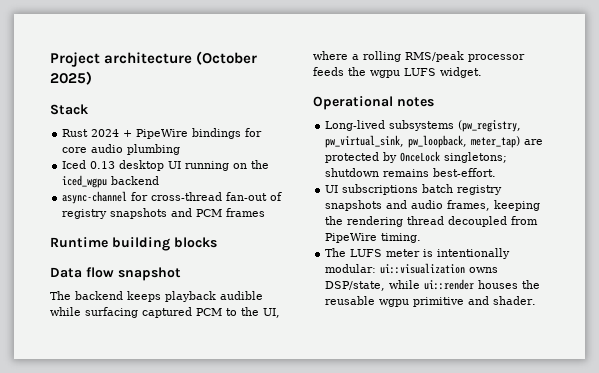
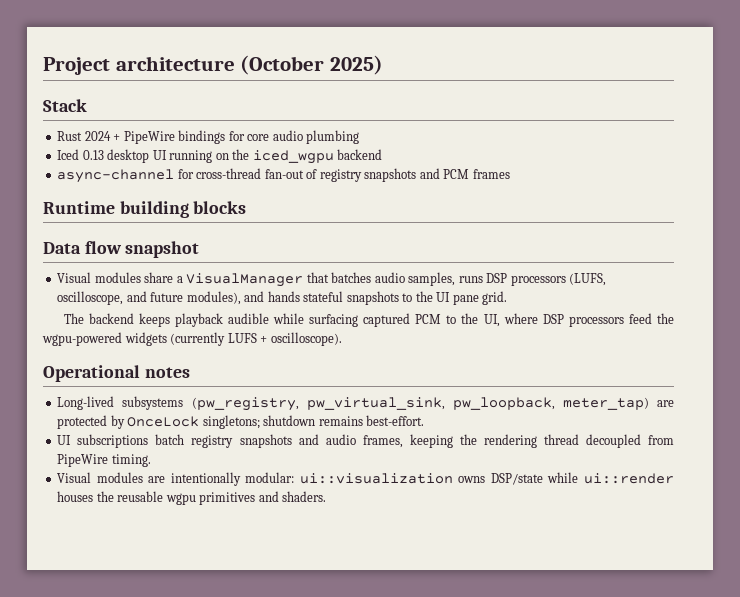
+ Visual modules share a VisualManager that batches audio samples, runs DSP processors (LUFS, oscilloscope, and future modules), and hands stateful snapshots to the UI pane grid.
- The backend keeps playback audible while surfacing captured PCM to the UI, where a rolling RMS/peak processor feeds the wgpu LUFS widget.
+ The backend keeps playback audible while surfacing captured PCM to the UI, where DSP processors feed the wgpu-powered widgets (currently LUFS + oscilloscope).
- The LUFS meter is intentionally modular: ui::visualization owns DSP/state, while ui::render houses the reusable wgpu primitive and shader.
+ Visual modules are intentionally modular: ui::visualization owns DSP/state while ui::render houses the reusable wgpu primitives and shaders.

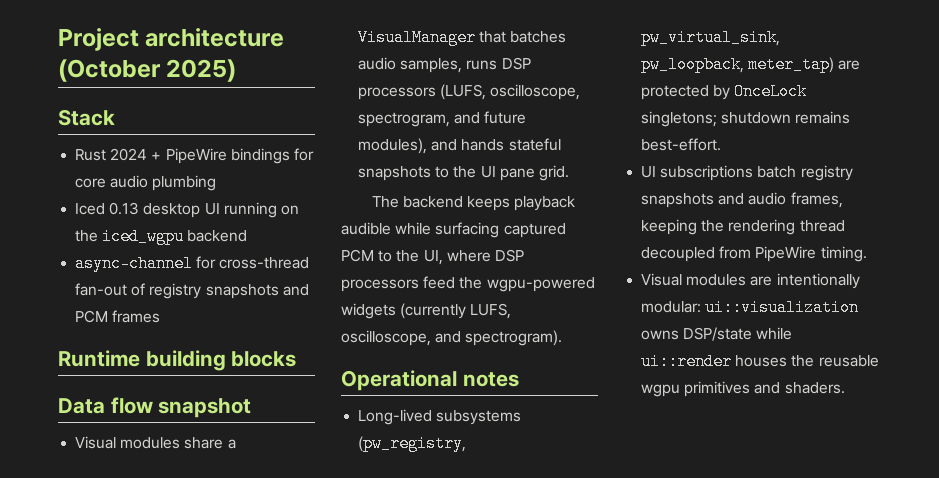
- Visual modules share a VisualManager that batches audio samples, runs DSP processors (LUFS, oscilloscope, and future modules), and hands stateful snapshots to the UI pane grid.
+ Visual modules share a VisualManager that batches audio samples, runs DSP processors (LUFS, oscilloscope, spectrogram, and future modules), and hands stateful snapshots to the UI pane grid.
- The backend keeps playback audible while surfacing captured PCM to the UI, where DSP processors feed the wgpu-powered widgets (currently LUFS + oscilloscope).
+ The backend keeps playback audible while surfacing captured PCM to the UI, where DSP processors feed the wgpu-powered widgets (currently LUFS, oscilloscope, and spectrogram).

